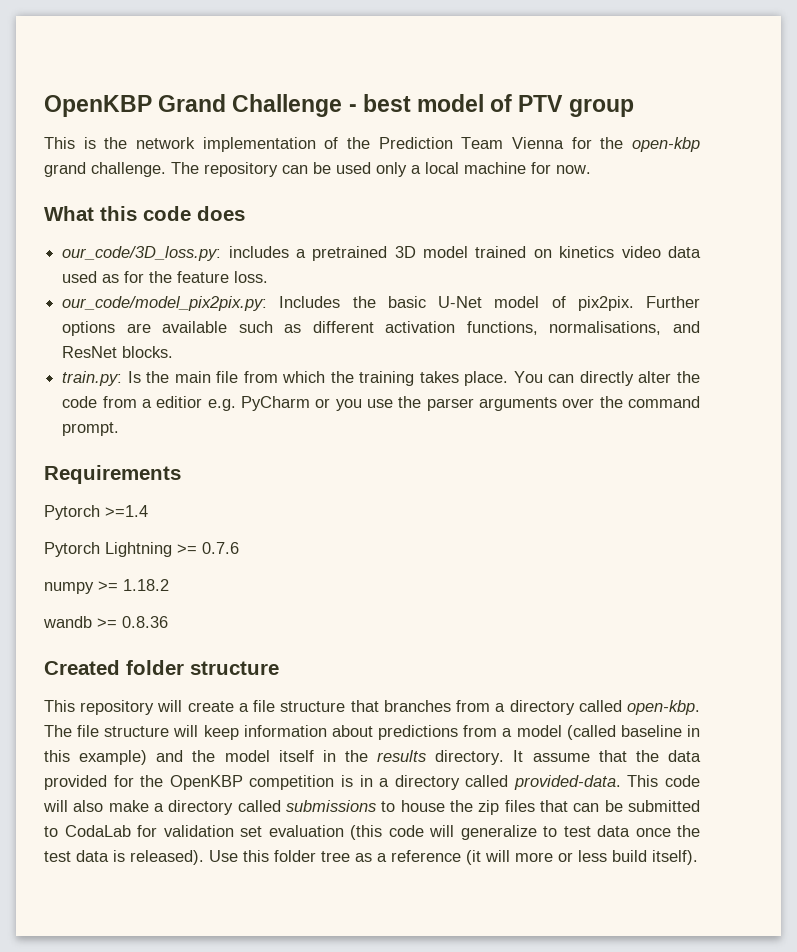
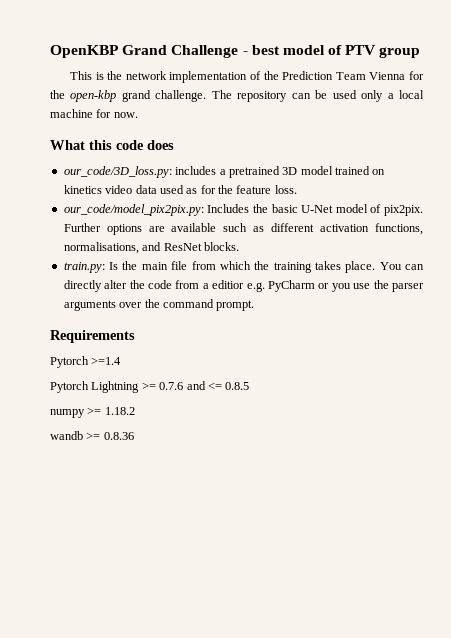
- Pytorch Lightning >= 0.7.6
+ Pytorch Lightning >= 0.7.6 and <= 0.8.5
- Created folder structure
- This repository will create a file structure that branches from a directory called open-kbp. The file structure will keep information about predictions from a model (called baseline in this example) and the model itself in the results directory. It assume that the data provided for the OpenKBP competition is in a directory called provided-data. This code will also make a directory called submissions to house the zip files that can be submitted to CodaLab for validation set evaluation (this code will generalize to test data once the test data is released). Use this folder tree as a reference (it will more or less build itself).

